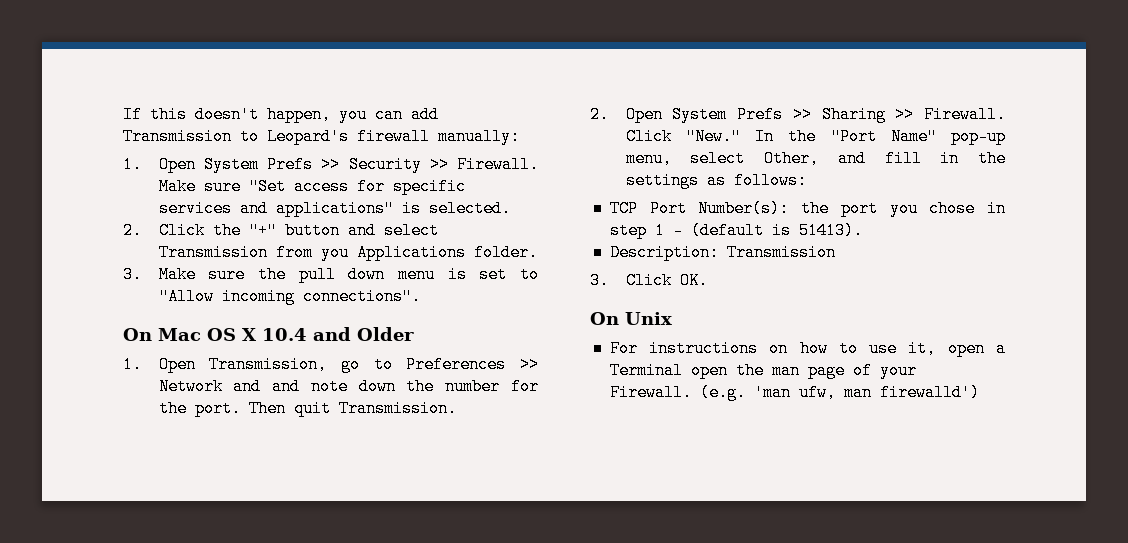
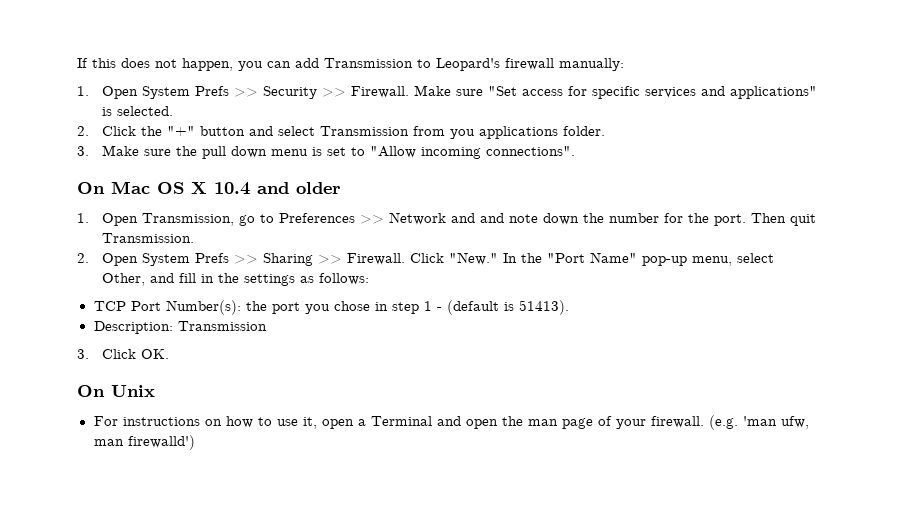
- If this doesn't happen, you can add Transmission to Leopard's firewall manually:
+ If this does not happen, you can add Transmission to Leopard's firewall manually:
- 2. Click the "+" button and select Transmission from you Applications folder.
+ 2. Click the "+" button and select Transmission from you applications folder.
- On Mac OS X 10.4 and Older
+ On Mac OS X 10.4 and older
- For instructions on how to use it, open a Terminal open the man page of your Firewall.
+ For instructions on how to use it, open a Terminal and open the man page of your firewall.

